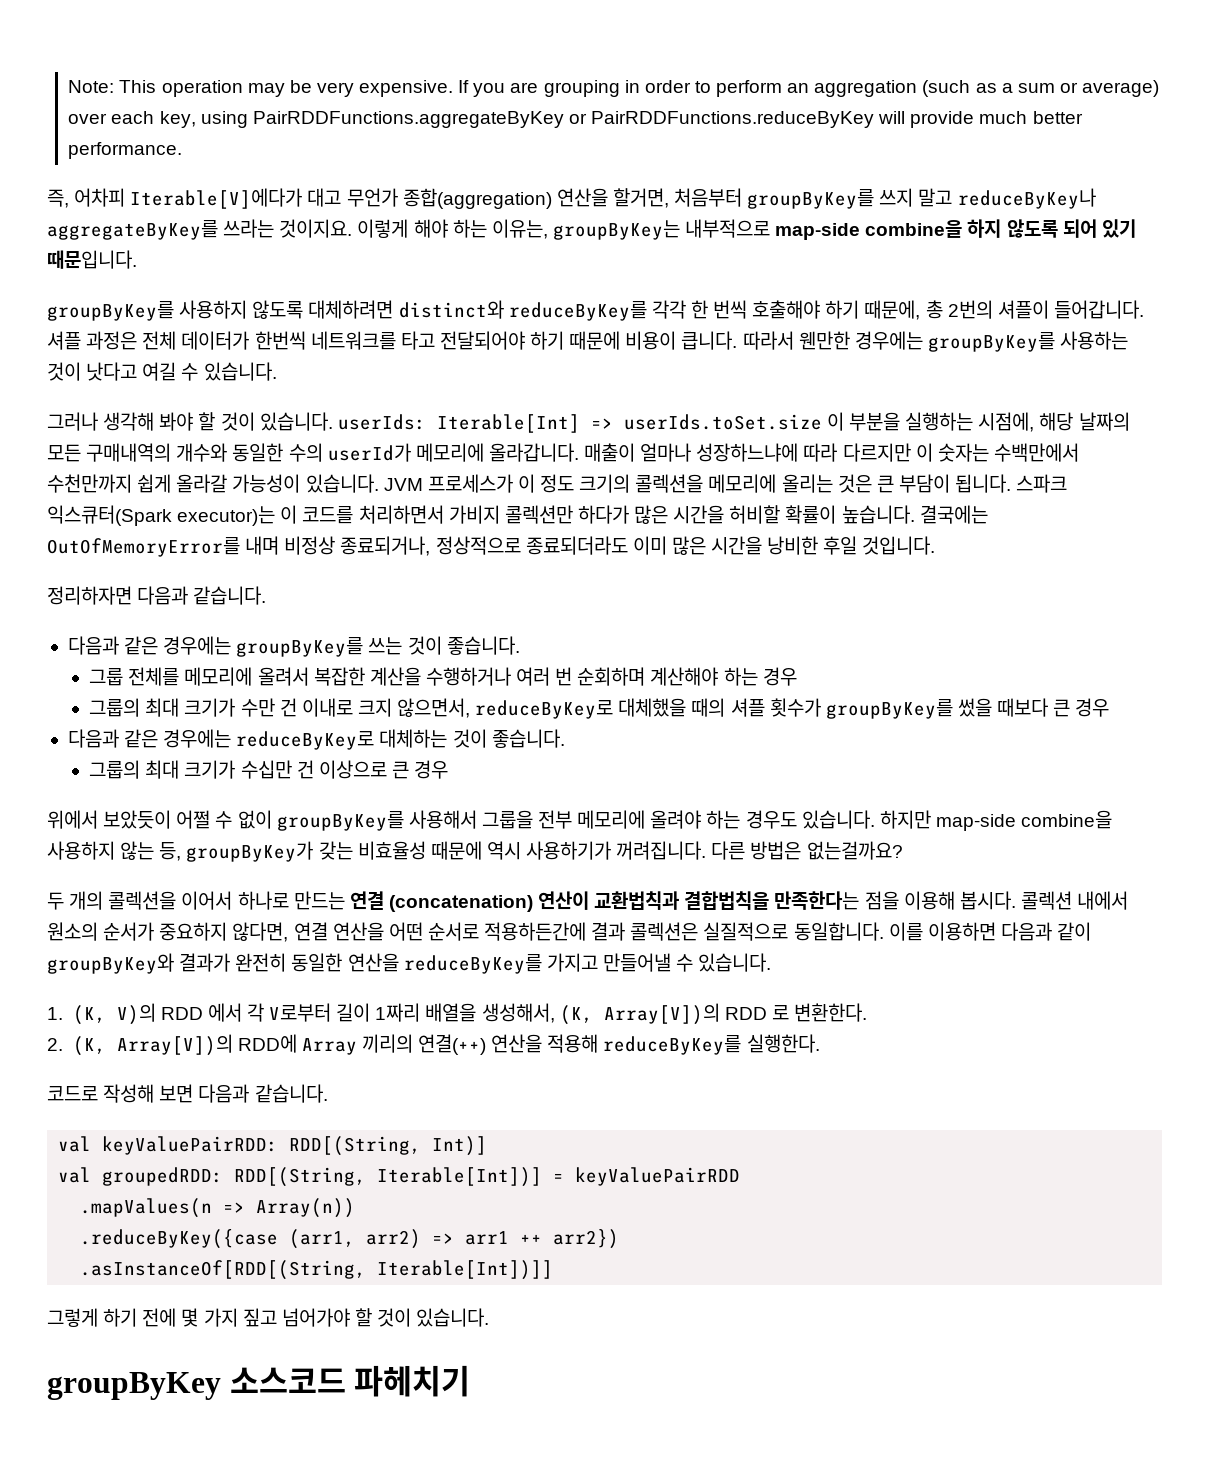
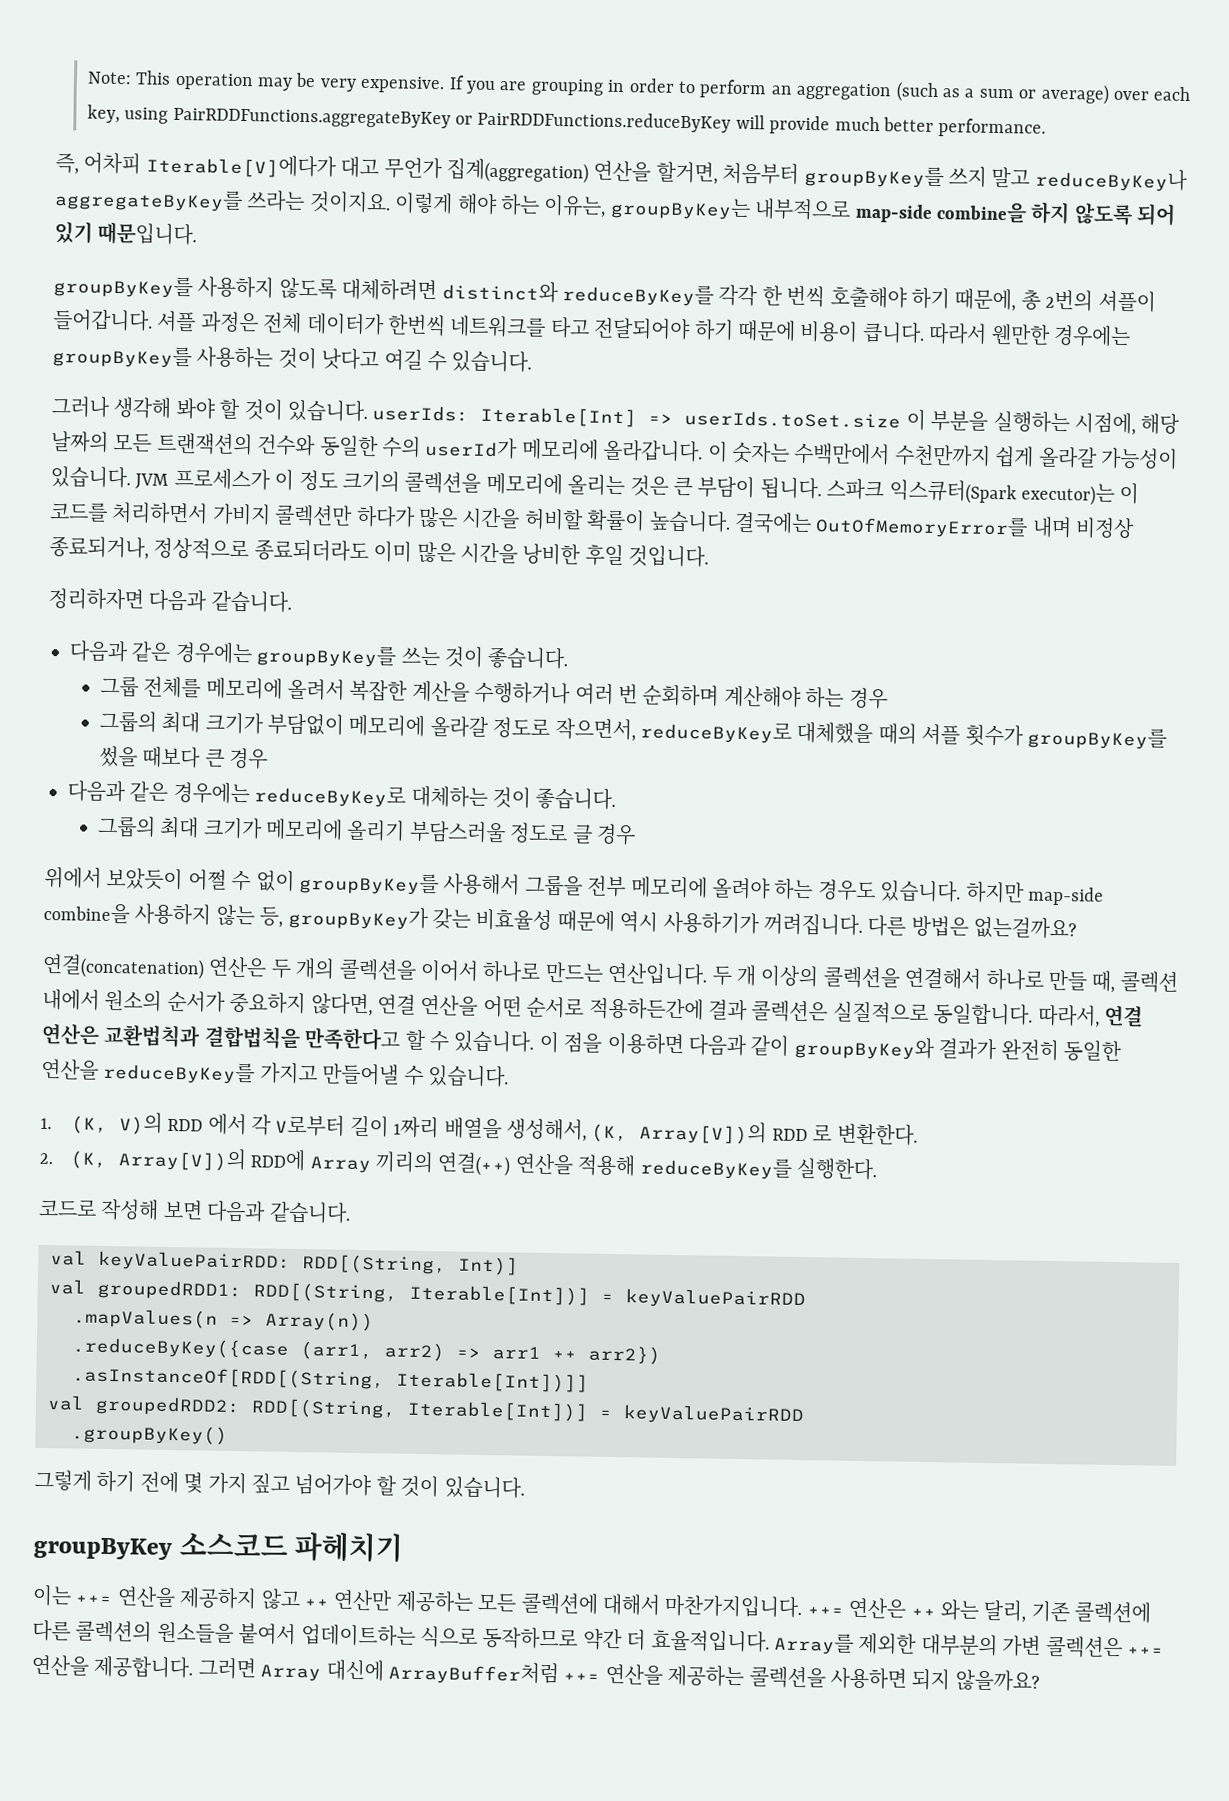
- 즉, 어차피 Iterable[V]에다가 대고 무언가 종합(aggregation) 연산을 할거면, 처음부터 groupByKey를 쓰지 말고 reduceByKey나 aggregateByKey를 쓰라는 것이지요.
+ 즉, 어차피 Iterable[V]에다가 대고 무언가 집계(aggregation) 연산을 할거면, 처음부터 groupByKey를 쓰지 말고 reduceByKey나 aggregateByKey를 쓰라는 것이지요.
- 그러나 생각해 봐야 할 것이 있습니다. userIds: Iterable[Int] => userIds.toSet.size 이 부분을 실행하는 시점에, 해당 날짜의 모든 구매내역의 개수와 동일한 수의 userId가 메모리에 올라갑니다.
+ 그러나 생각해 봐야 할 것이 있습니다. userIds: Iterable[Int] => userIds.toSet.size 이 부분을 실행하는 시점에, 해당 날짜의 모든 트랜잭션의 건수와 동일한 수의 userId가 메모리에 올라갑니다.
- 매출이 얼마나 성장하느냐에 따라 다르지만 이 숫자는 수백만에서 수천만까지 쉽게 올라갈 가능성이 있습니다.
+ 이 숫자는 수백만에서 수천만까지 쉽게 올라갈 가능성이 있습니다.
- 그룹의 최대 크기가 수만 건 이내로 크지 않으면서, reduceByKey로 대체했을 때의 셔플 횟수가 groupByKey를 썼을 때보다 큰 경우
+ 그룹의 최대 크기가 부담없이 메모리에 올라갈 정도로 작으면서, reduceByKey로 대체했을 때의 셔플 횟수가 groupByKey를 썼을 때보다 큰 경우
- 그룹의 최대 크기가 수십만 건 이상으로 큰 경우
+ 그룹의 최대 크기가 메모리에 올리기 부담스러울 정도로 클 경우
- 두 개의 콜렉션을 이어서 하나로 만드는 연결 (concatenation) 연산이 교환법칙과 결합법칙을 만족한다는 점을 이용해 봅시다. 콜렉션 내에서 원소의 순서가 중요하지 않다면, 연결 연산을 어떤 순서로 적용하든간에 결과 콜렉션은 실질적으로 동일합니다.
+ 연결(concatenation) 연산은 두 개의 콜렉션을 이어서 하나로 만드는 연산입니다. 두 개 이상의 콜렉션을 연결해서 하나로 만들 때, 콜렉션 내에서 원소의 순서가 중요하지 않다면, 연결 연산을 어떤 순서로 적용하든간에 결과 콜렉션은 실질적으로 동일합니다.
- 이를 이용하면 다음과 같이 groupByKey와 결과가 완전히 동일한 연산을 reduceByKey를 가지고 만들어낼 수 있습니다.
+ 따라서, 연결 연산은 교환법칙과 결합법칙을 만족한다고 할 수 있습니다. 이 점을 이용하면 다음과 같이 groupByKey와 결과가 완전히 동일한 연산을 reduceByKey를 가지고 만들어낼 수 있습니다.
- val groupedRDD: RDD[(String, Iterable[Int])] = keyValuePairRDD
+ val groupedRDD1: RDD[(String, Iterable[Int])] = keyValuePairRDD
+ val groupedRDD2: RDD[(String, Iterable[Int])] = keyValuePairRDD
+ .groupByKey()
+ 이는 ++= 연산을 제공하지 않고 ++ 연산만 제공하는 모든 콜렉션에 대해서 마찬가지입니다. ++= 연산은 ++ 와는 달리, 기존 콜렉션에 다른 콜렉션의 원소들을 붙여서 업데이트하는 식으로 동작하므로 약간 더 효율적입니다. Array를 제외한 대부분의 가변 콜렉션은 ++= 연산을 제공합니다. 그러면 Array 대신에 ArrayBuffer처럼 ++= 연산을 제공하는 콜렉션을 사용하면 되지 않을까요?

